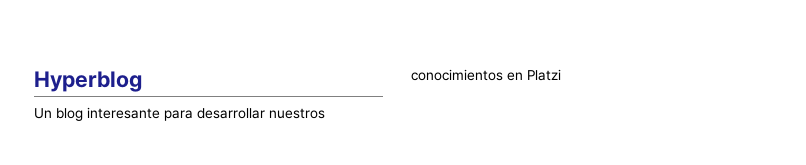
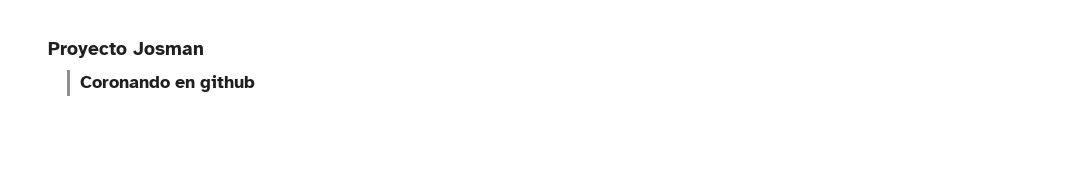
- Hyperblog
- Un blog interesante para desarrollar nuestros conocimientos en Platzi
+ Proyecto Josman
+ Coronando en github

